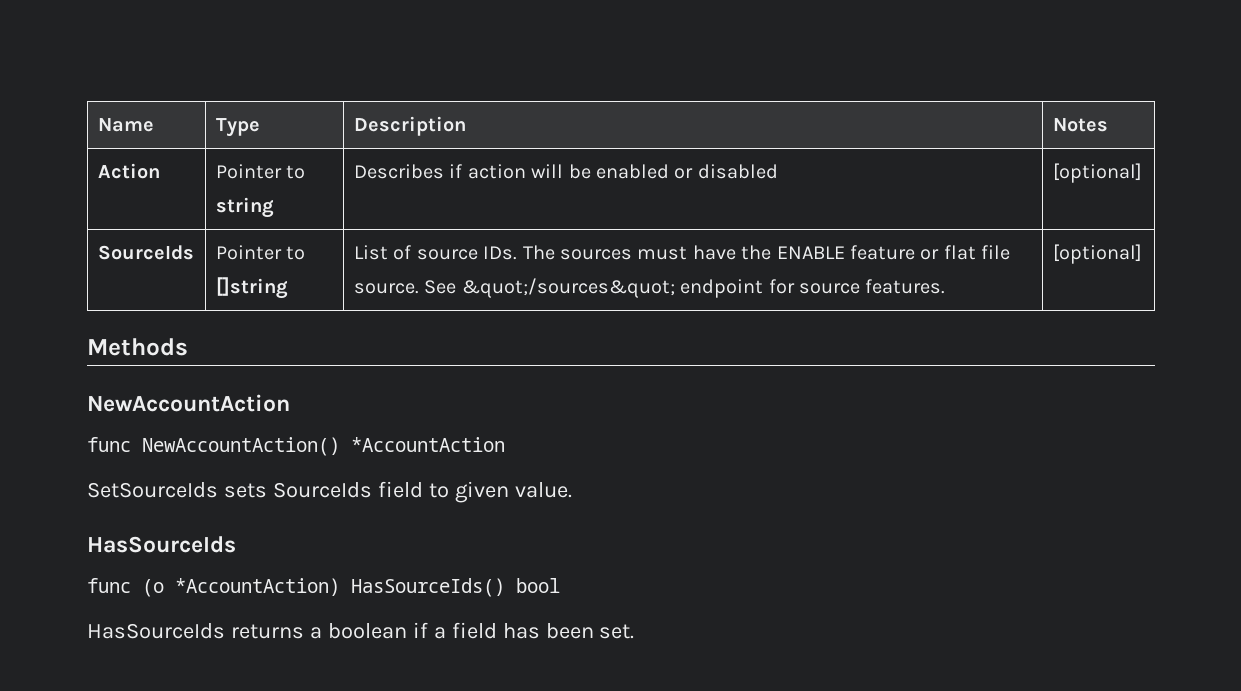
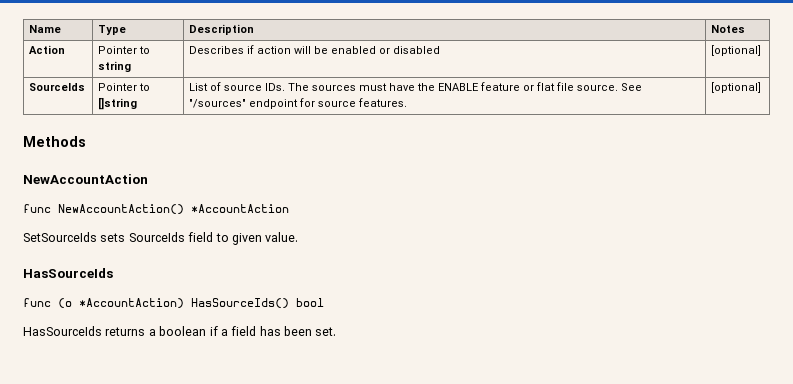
- SourceIds | Pointer to []string | List of source IDs. The sources must have the ENABLE feature or flat file source. See &quot;/sources&quot; endpoint for source features. | [optional]
+ SourceIds | Pointer to []string | List of source IDs. The sources must have the ENABLE feature or flat file source. See "/sources" endpoint for source features. | [optional]

